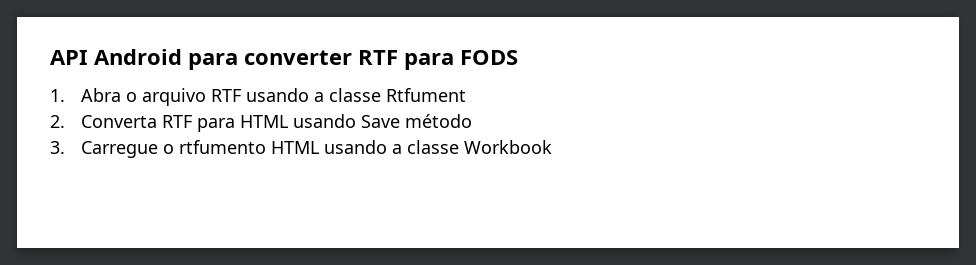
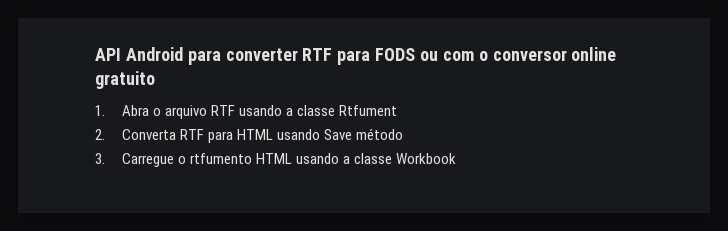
- API Android para converter RTF para FODS
+ API Android para converter RTF para FODS ou com o conversor online gratuito

